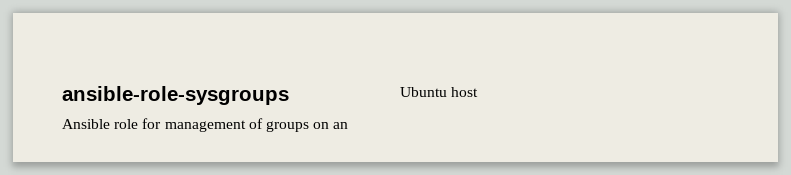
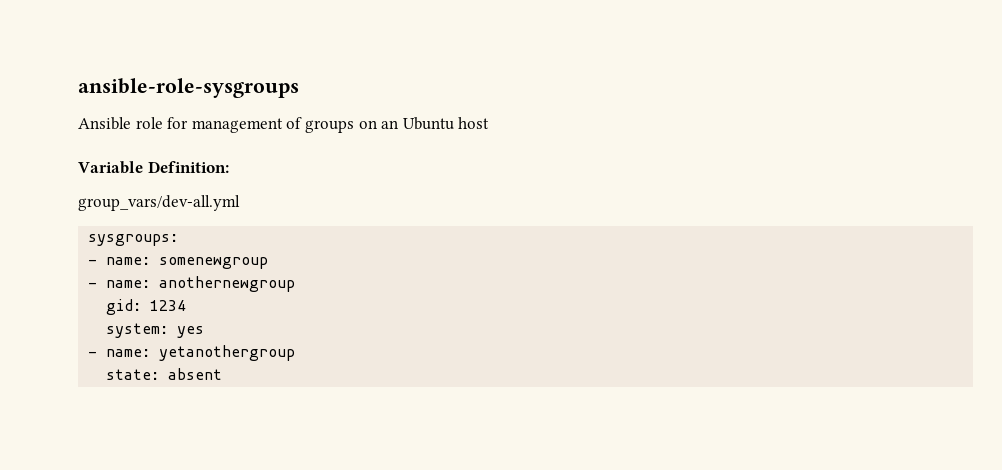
+ Variable Definition:
+ group_vars/dev-all.yml
+ sysgroups:
+ - name: somenewgroup
+ - name: anothernewgroup
+ gid: 1234
+ system: yes
+ - name: yetanothergroup
+ state: absent

